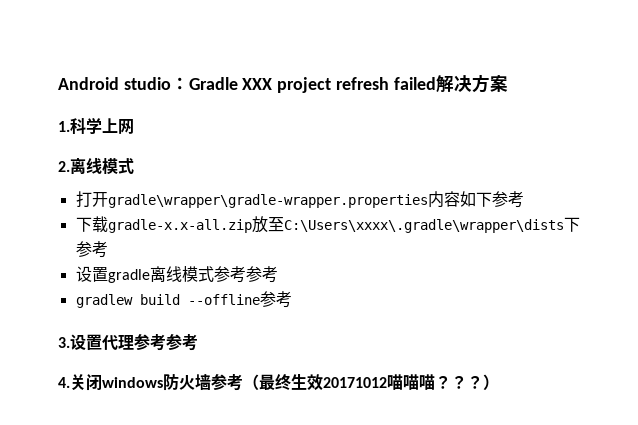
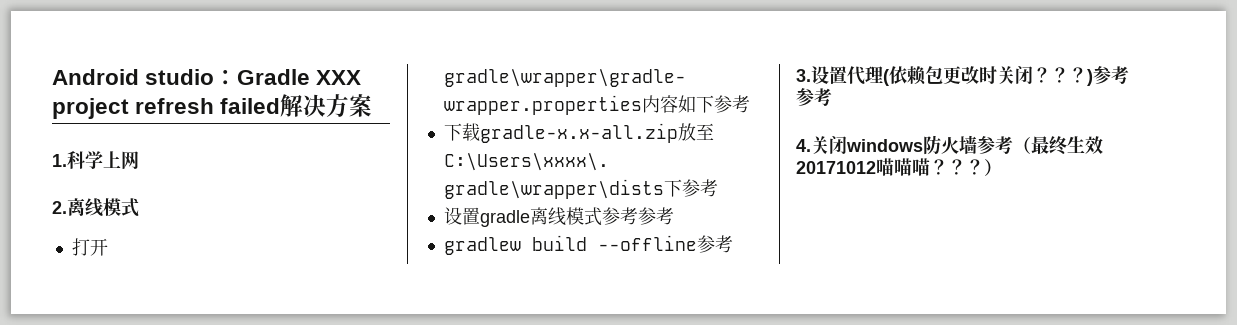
- 3.设置代理参考参考
+ 3.设置代理(依赖包更改时关闭？？？)参考参考

